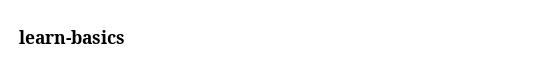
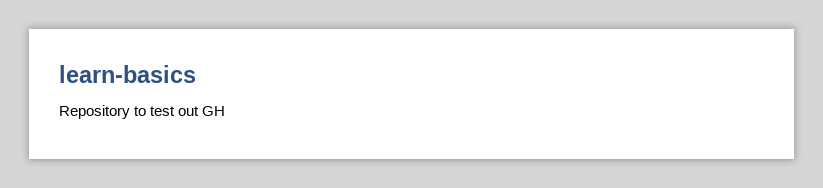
+ Repository to test out GH

